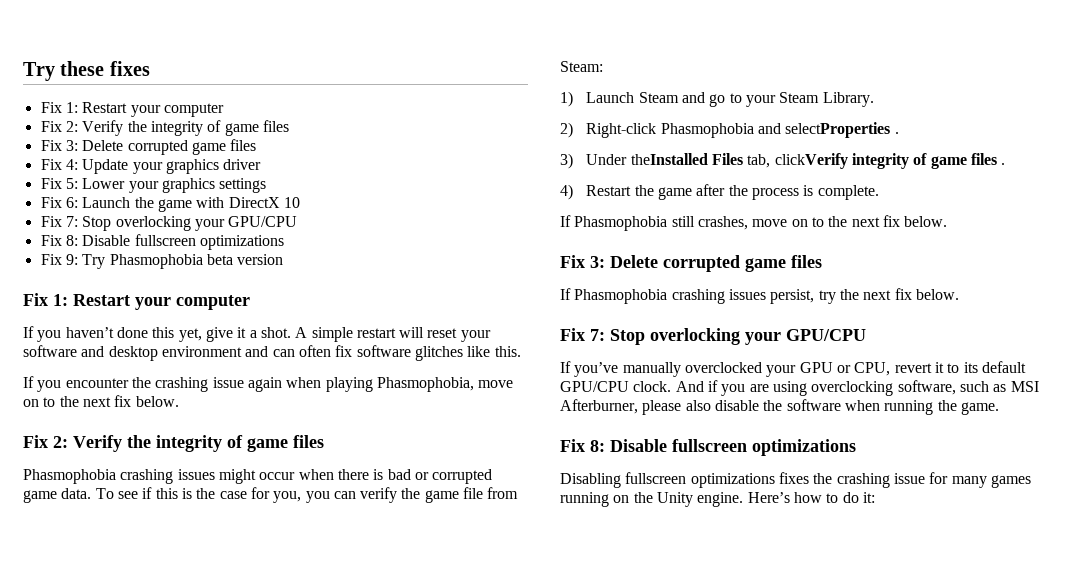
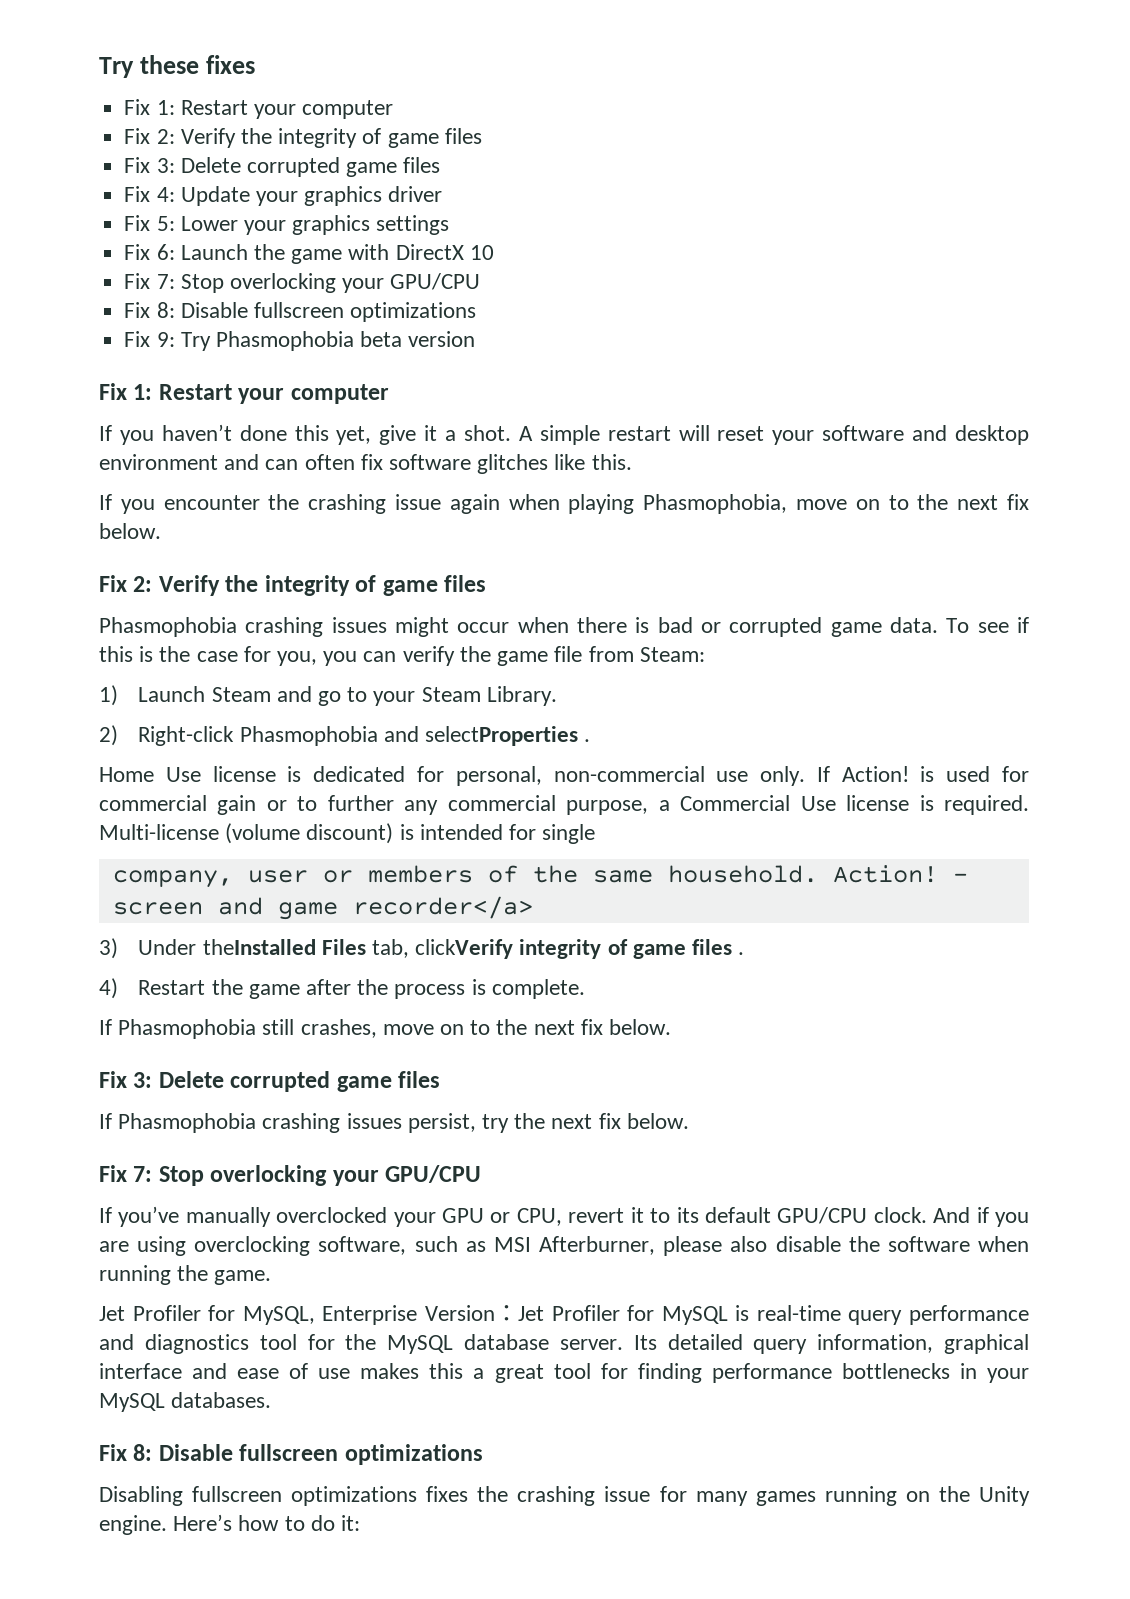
+ Home Use license is dedicated for personal, non-commercial use only. If Action! is used for commercial gain or to further any commercial purpose, a Commercial Use license is required. Multi-license (volume discount) is intended for single
+ company, user or members of the same household. Action! - screen and game recorder</a>
+ Jet Profiler for MySQL, Enterprise Version：Jet Profiler for MySQL is real-time query performance and diagnostics tool for the MySQL database server. Its detailed query information, graphical interface and ease of use makes this a great tool for finding performance bottlenecks in your MySQL databases.

